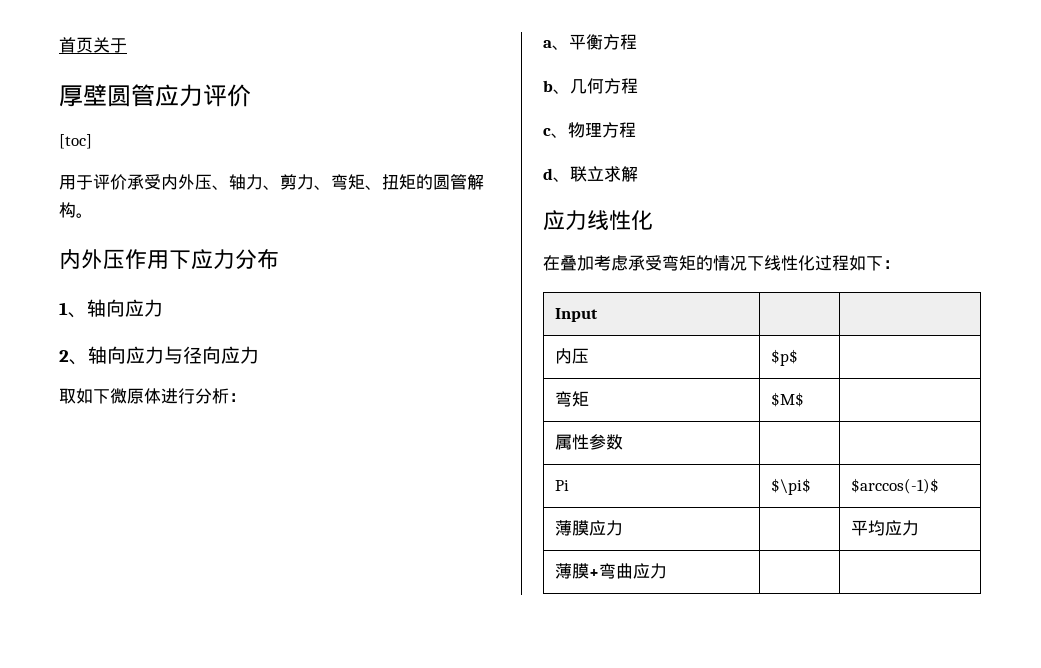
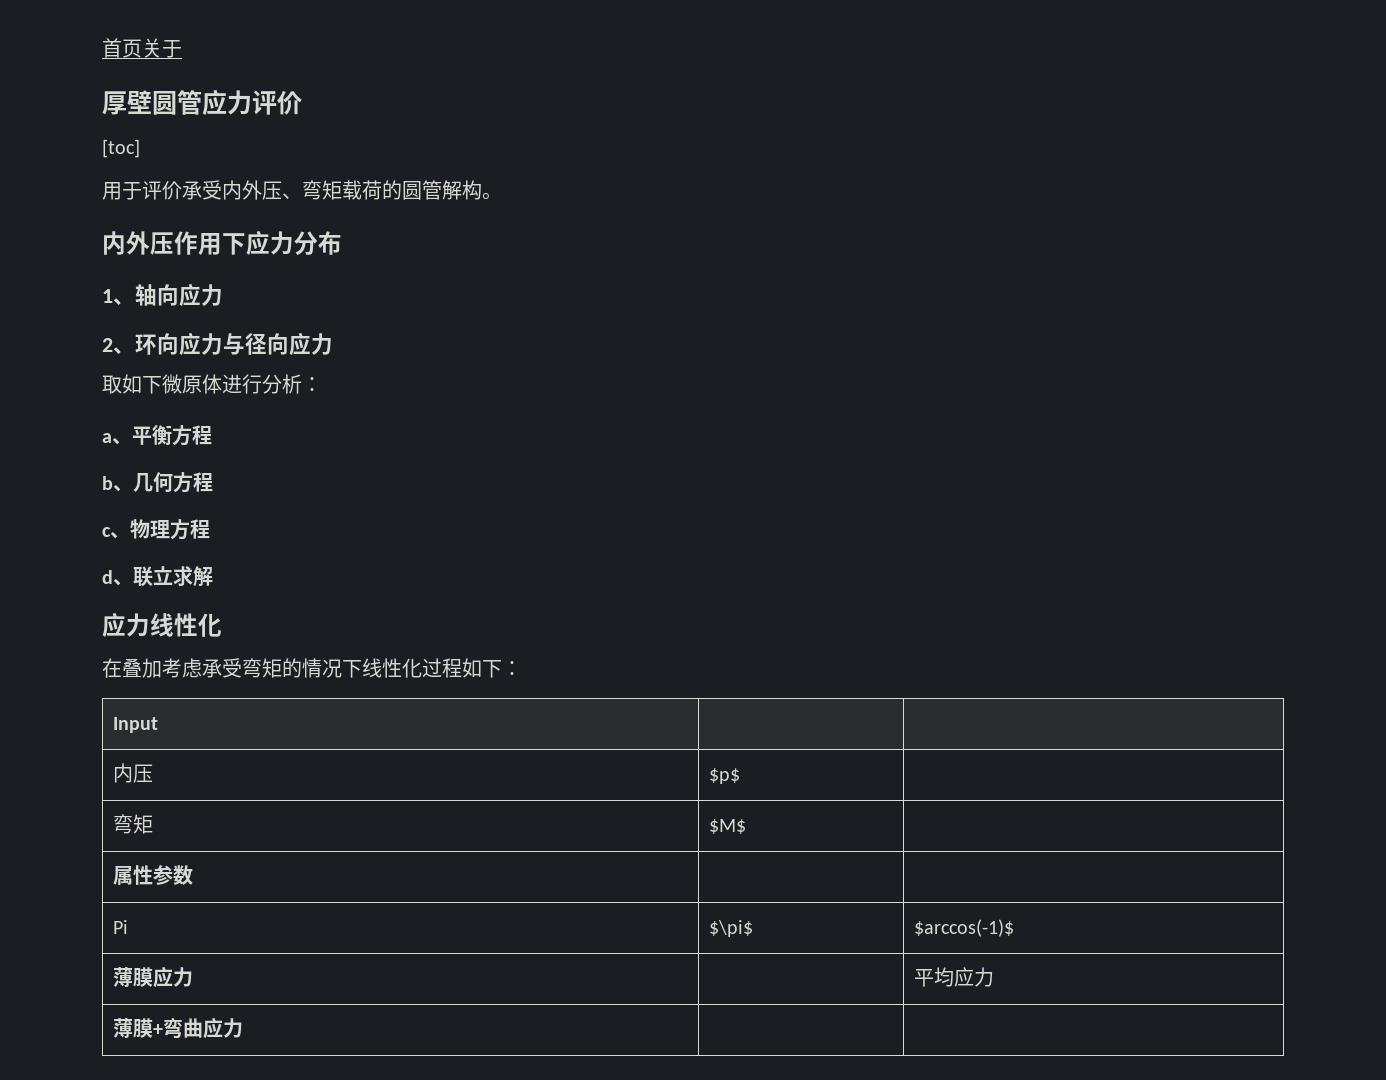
- 用于评价承受内外压、轴力、剪力、弯矩、扭矩的圆管解构。
+ 用于评价承受内外压、弯矩载荷的圆管解构。
- 2、轴向应力与径向应力
+ 2、环向应力与径向应力

